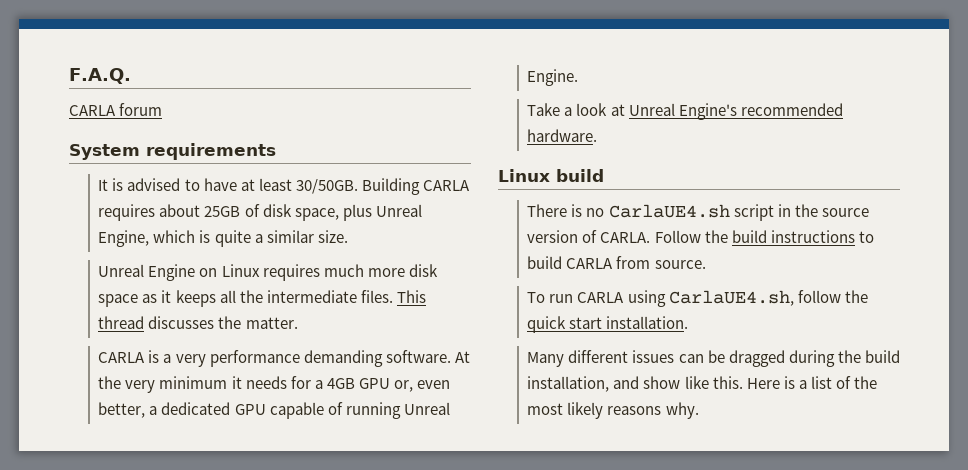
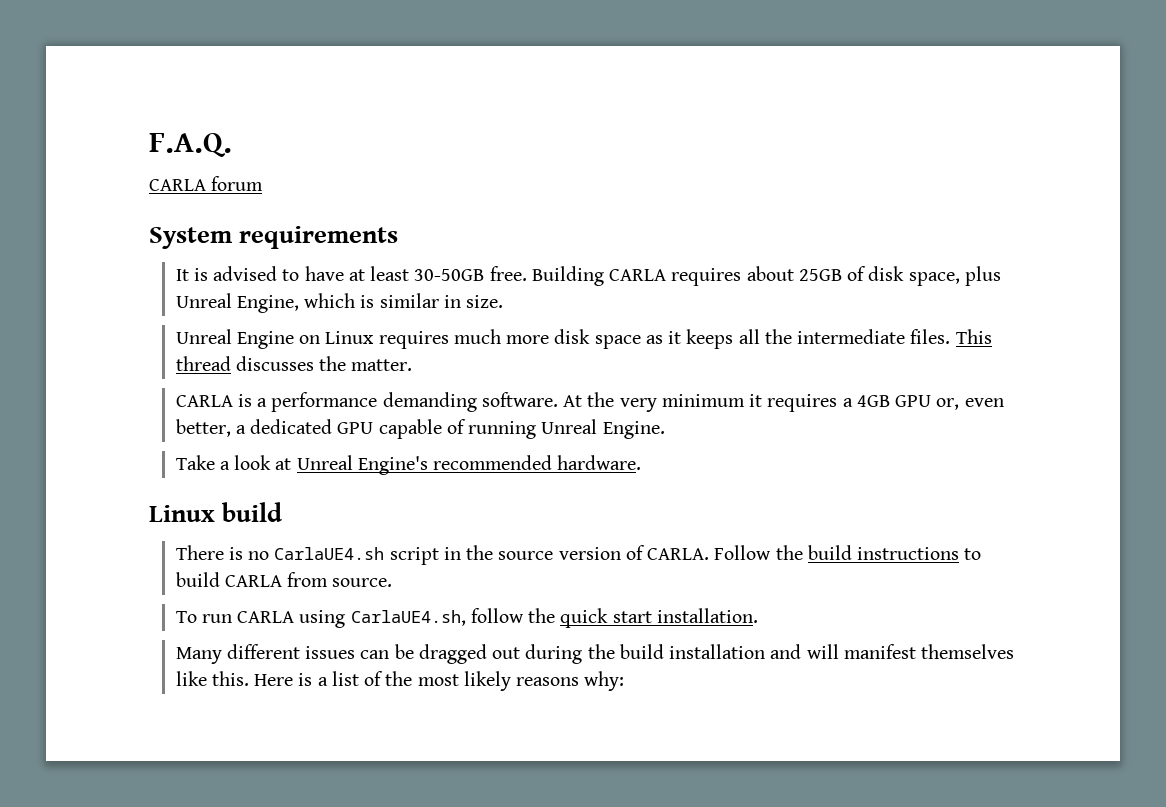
- It is advised to have at least 30/50GB.
+ It is advised to have at least 30-50GB free.
- Building CARLA requires about 25GB of disk space, plus Unreal Engine, which is quite a similar size.
+ Building CARLA requires about 25GB of disk space, plus Unreal Engine, which is similar in size.
- CARLA is a very performance demanding software.
+ CARLA is a performance demanding software.
- At the very minimum it needs for a 4GB GPU or, even better, a dedicated GPU capable of running Unreal Engine.
+ At the very minimum it requires a 4GB GPU or, even better, a dedicated GPU capable of running Unreal Engine.
- Many different issues can be dragged during the build installation, and show like this.
+ Many different issues can be dragged out during the build installation and will manifest themselves like this.
- Here is a list of the most likely reasons why.
+ Here is a list of the most likely reasons why:

